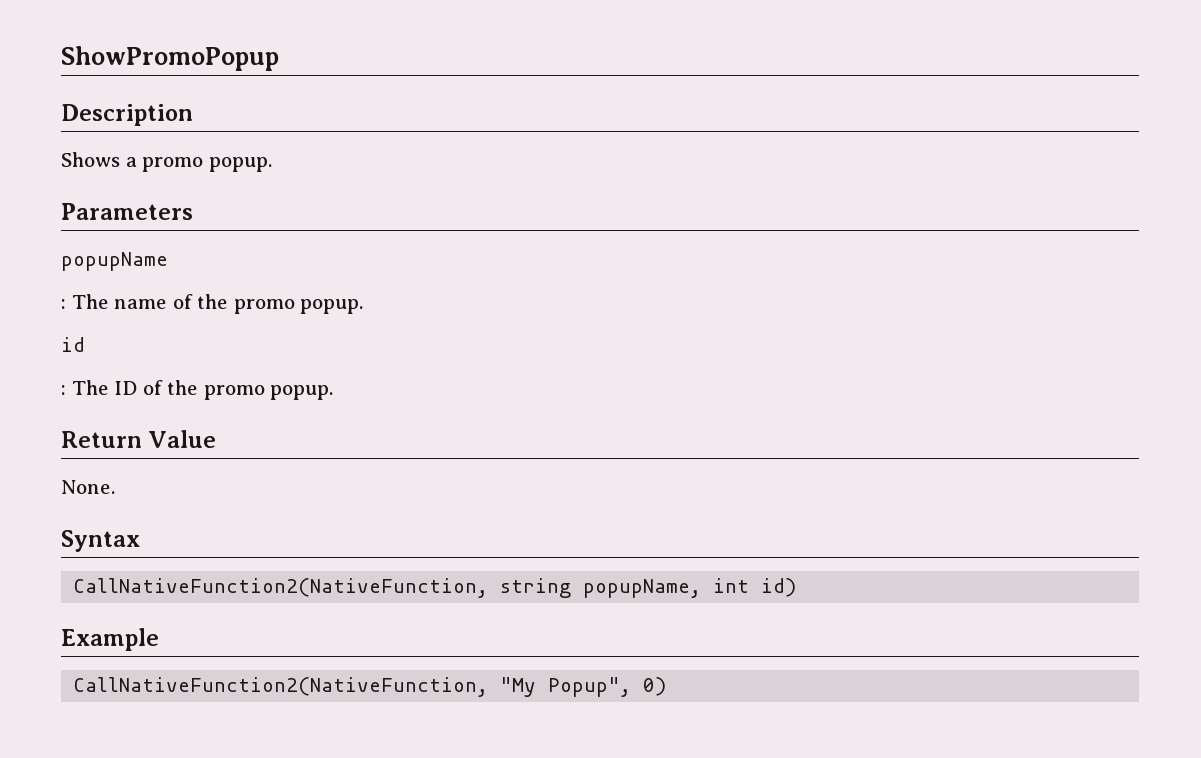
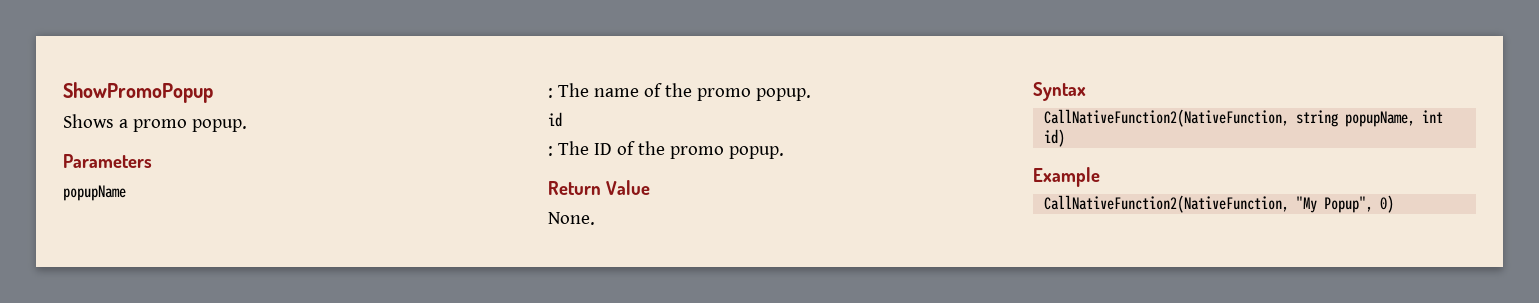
- Description

